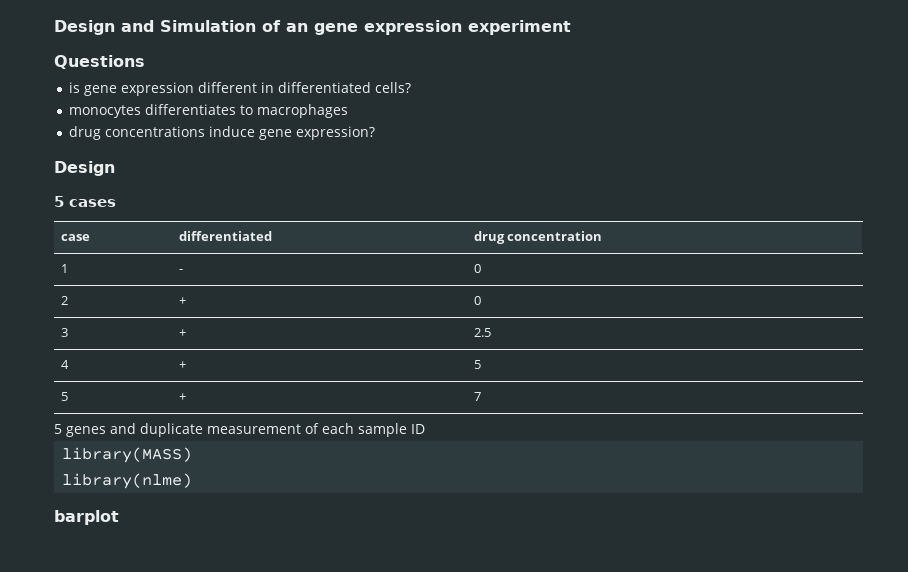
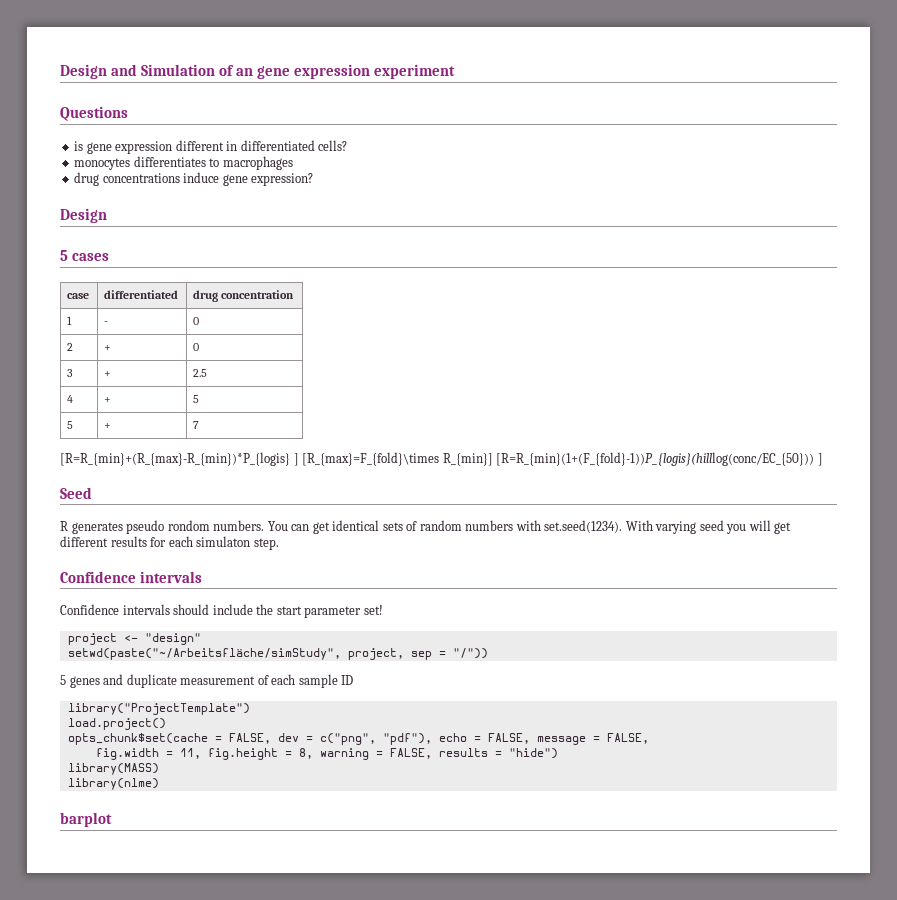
+ [R=R_{min}+(R_{max}-R_{min})*P_{logis} ] [R_{max}=F_{fold}\times R_{min}] [R=R_{min}(1+(F_{fold}-1))P_{logis}(hilllog(conc/EC_{50})) ]
+ Seed
+ R generates pseudo rondom numbers. You can get identical sets of random numbers with set.seed(1234). With varying seed you will get different results for each simulaton step.
+ Confidence intervals
+ Confidence intervals should include the start parameter set!
+ project <- "design"
+ setwd(paste("~/Arbeitsfläche/simStudy", project, sep = "/"))
+ library("ProjectTemplate")
+ load.project()
+ opts_chunk$set(cache = FALSE, dev = c("png", "pdf"), echo = FALSE, message = FALSE,
+ fig.width = 11, fig.height = 8, warning = FALSE, results = "hide")

